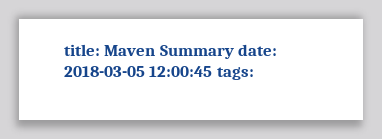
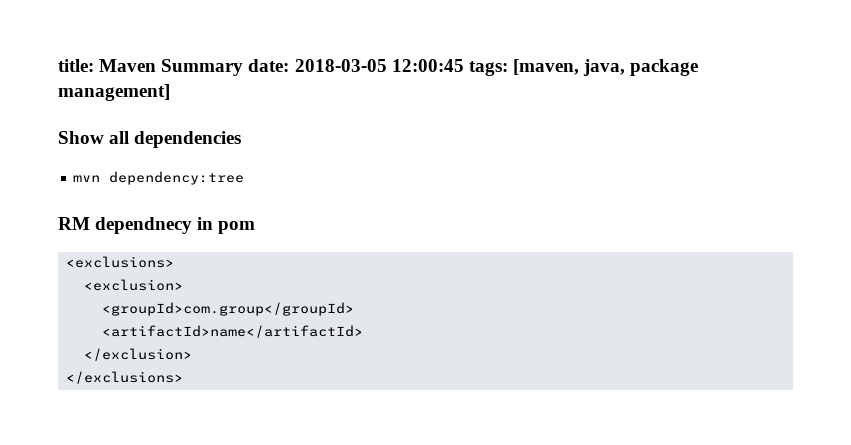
- title: Maven Summary date: 2018-03-05 12:00:45 tags:
+ title: Maven Summary date: 2018-03-05 12:00:45 tags: [maven, java, package management]
+ Show all dependencies
+ mvn dependency:tree
+ RM dependnecy in pom
+ <exclusions>
+ <exclusion>
+ <groupId>com.group</groupId>
+ <artifactId>name</artifactId>
+ </exclusion>
+ </exclusions>

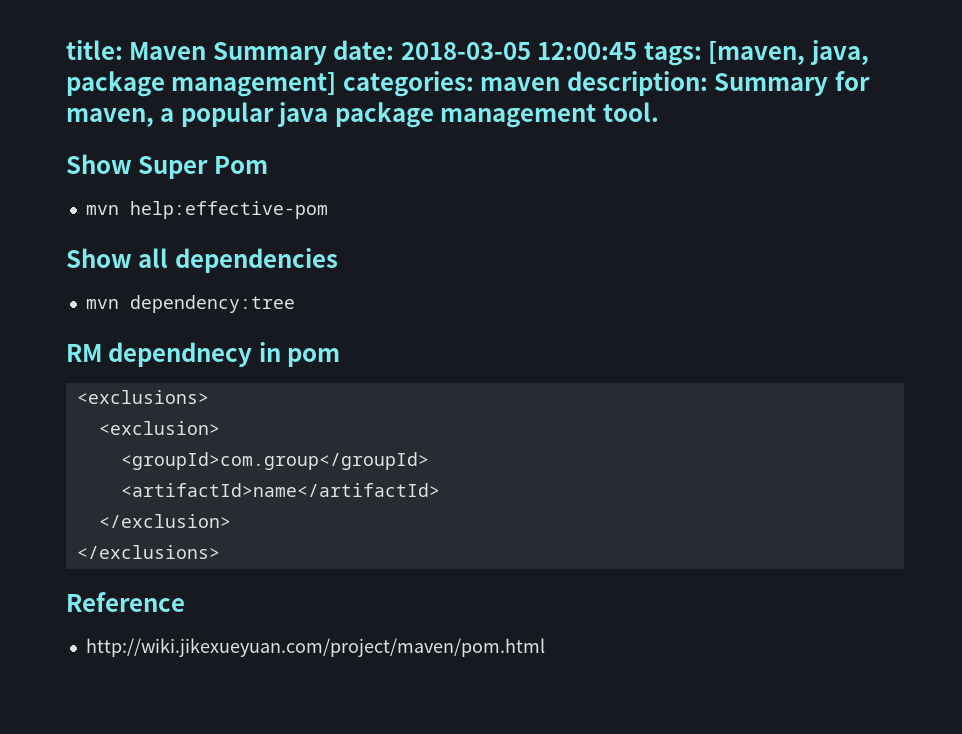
- title: Maven Summary date: 2018-03-05 12:00:45 tags: [maven, java, package management]
+ title: Maven Summary date: 2018-03-05 12:00:45 tags: [maven, java, package management] categories: maven description: Summary for maven, a popular java package management tool.
+ Show Super Pom
+ mvn help:effective-pom
+ Reference
+ http://wiki.jikexueyuan.com/project/maven/pom.html

